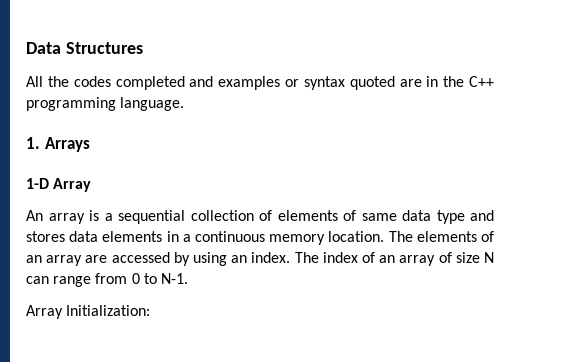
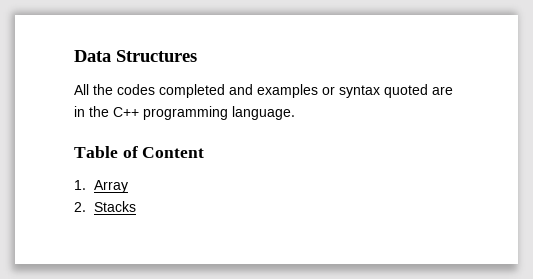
- 1. Arrays
- 1-D Array
- An array is a sequential collection of elements of same data type and stores data elements in a continuous memory location. The elements of an array are accessed by using an index. The index of an array of size N can range from 0 to N-1.
- Array Initialization:
+ Table of Content
+ 1. Array
+ 2. Stacks

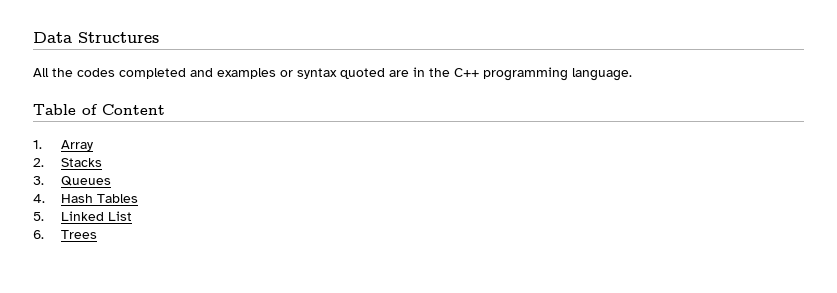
+ 3. Queues
+ 4. Hash Tables
+ 5. Linked List
+ 6. Trees

